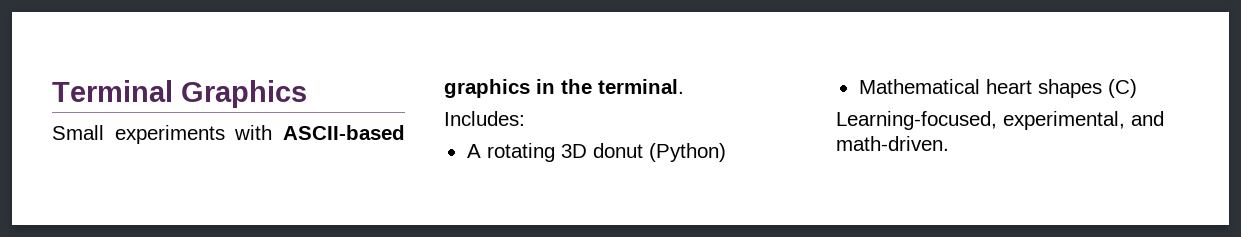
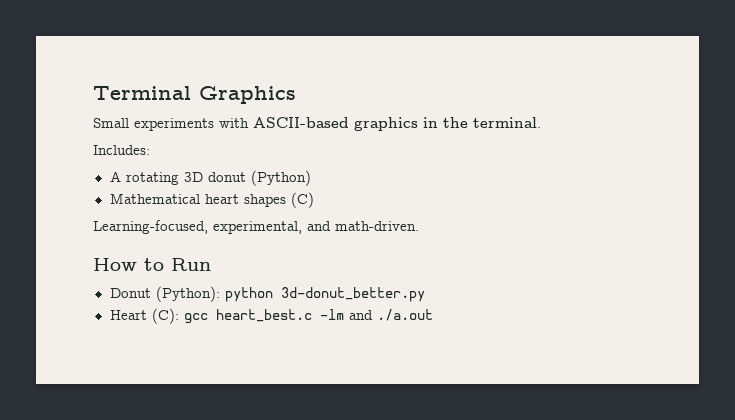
+ How to Run
+ Donut (Python): python 3d-donut_better.py
+ Heart (C): gcc heart_best.c -lm and ./a.out

